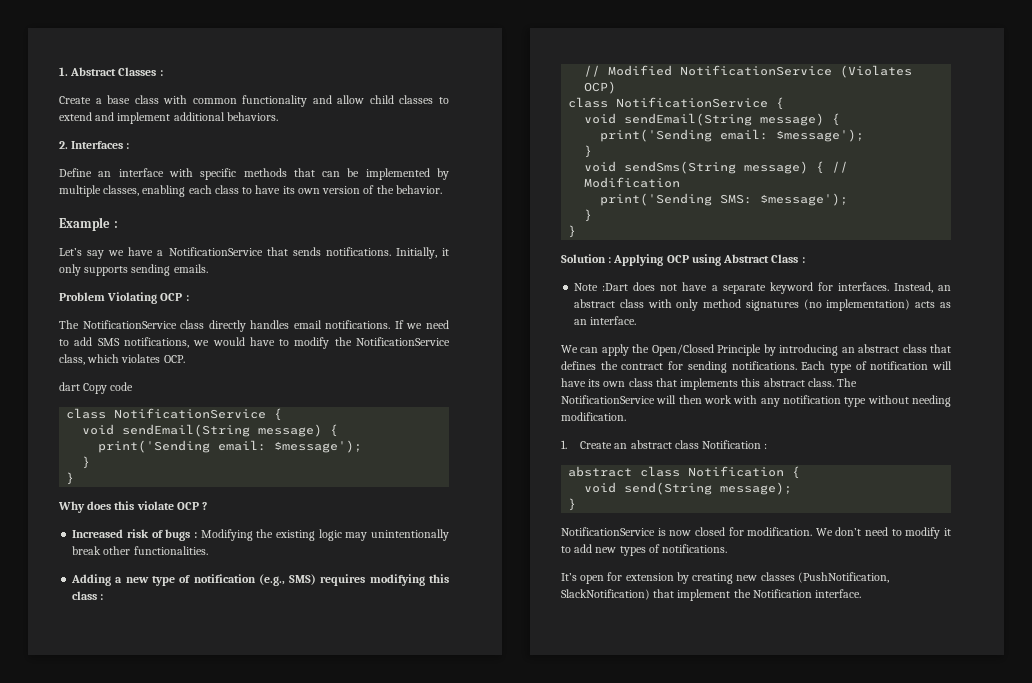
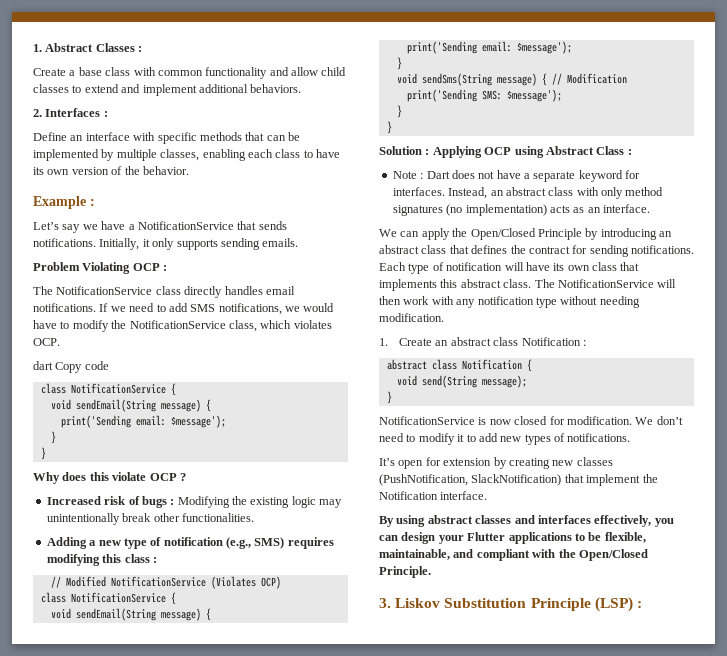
- Note :Dart does not have a separate keyword for interfaces.
+ Note : Dart does not have a separate keyword for interfaces.
+ By using abstract classes and interfaces effectively, you can design your Flutter applications to be flexible, maintainable, and compliant with the Open/Closed Principle.
+ 3. Liskov Substitution Principle (LSP) :

